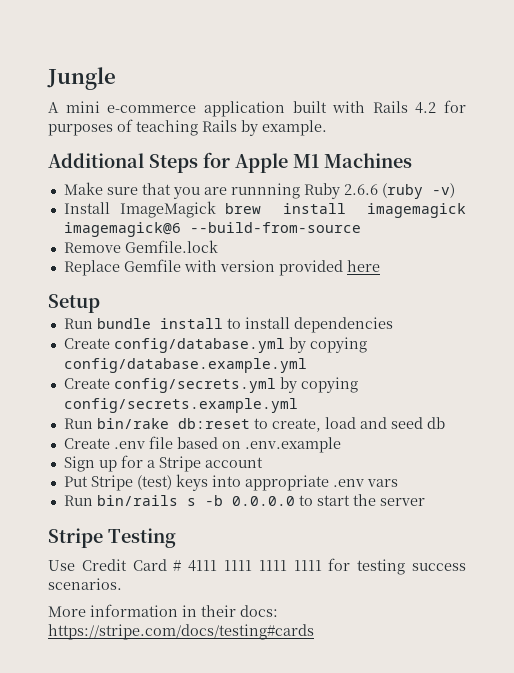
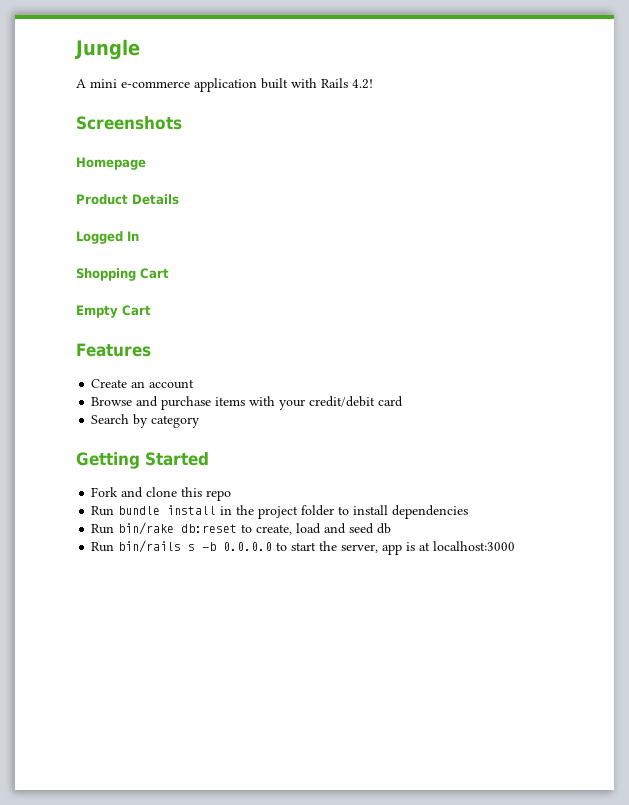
- A mini e-commerce application built with Rails 4.2 for purposes of teaching Rails by example.
- Additional Steps for Apple M1 Machines
- Make sure that you are runnning Ruby 2.6.6 (ruby -v)
- Install ImageMagick brew install imagemagick imagemagick@6 --build-from-source
- Remove Gemfile.lock
- Replace Gemfile with version provided here
- Setup
+ A mini e-commerce application built with Rails 4.2!
+ Screenshots
+ Homepage
+ Product Details
+ Logged In
+ Shopping Cart
+ Empty Cart
+ Features
+ Create an account
+ Browse and purchase items with your credit/debit card
+ Search by category
+ Getting Started
+ Fork and clone this repo
- Run bundle install to install dependencies
+ Run bundle install in the project folder to install dependencies
- Create config/database.yml by copying config/database.example.yml
- Create config/secrets.yml by copying config/secrets.example.yml
- Create .env file based on .env.example
- Sign up for a Stripe account
- Put Stripe (test) keys into appropriate .env vars
- Run bin/rails s -b 0.0.0.0 to start the server
- Stripe Testing
- Use Credit Card # 4111 1111 1111 1111 for testing success scenarios.
- More information in their docs: https://stripe.com/docs/testing#cards
+ Run bin/rails s -b 0.0.0.0 to start the server, app is at localhost:3000

